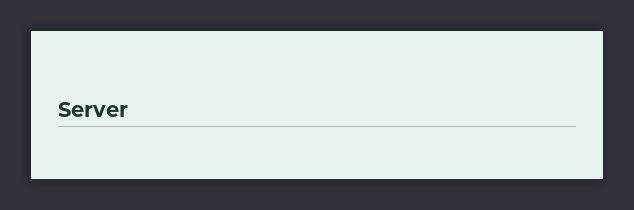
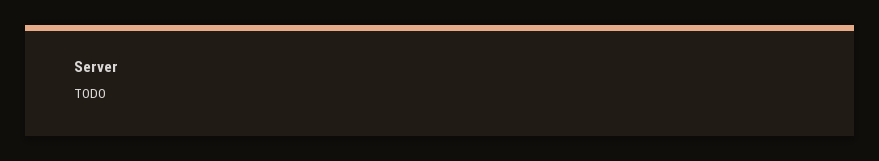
+ TODO

